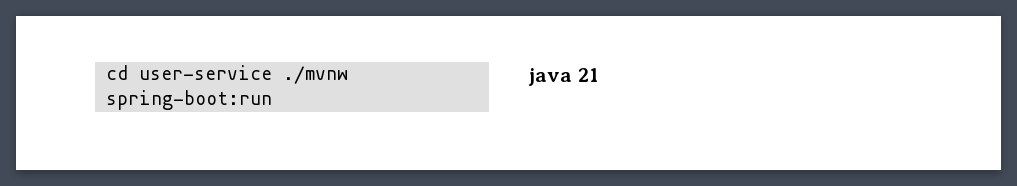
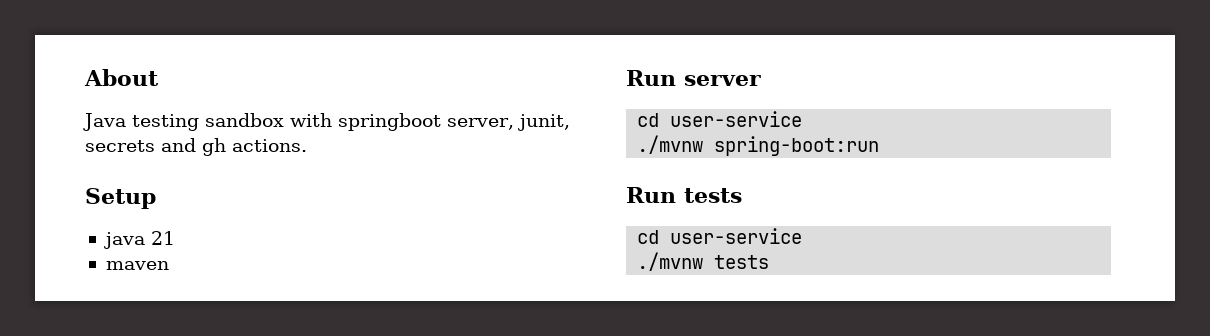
- cd user-service ./mvnw spring-boot:run
+ About
+ Java testing sandbox with springboot server, junit, secrets and gh actions.
+ Setup
+ java 21
+ maven
+ Run server
+ cd user-service
+ ./mvnw spring-boot:run
- java 21
+ Run tests
+ cd user-service
+ ./mvnw tests

